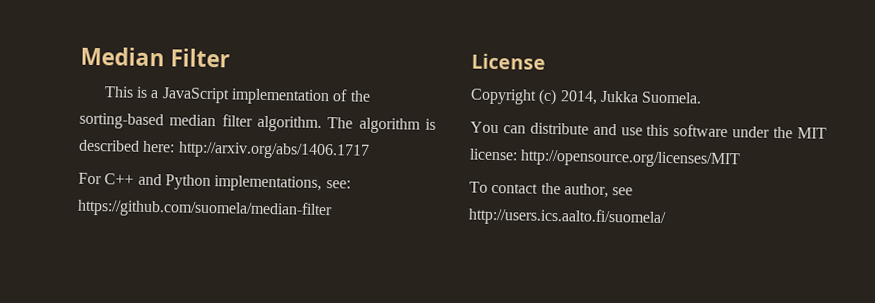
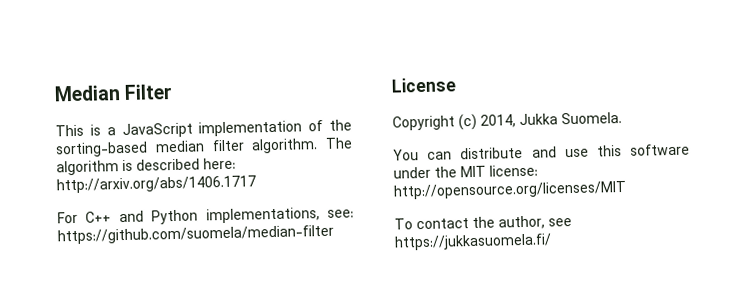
- To contact the author, see http://users.ics.aalto.fi/suomela/
+ To contact the author, see https://jukkasuomela.fi/

